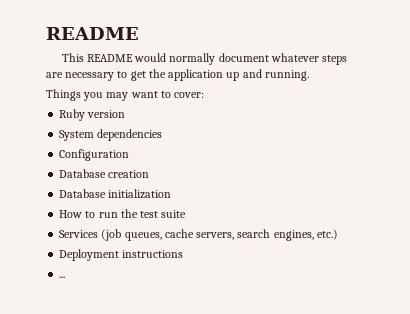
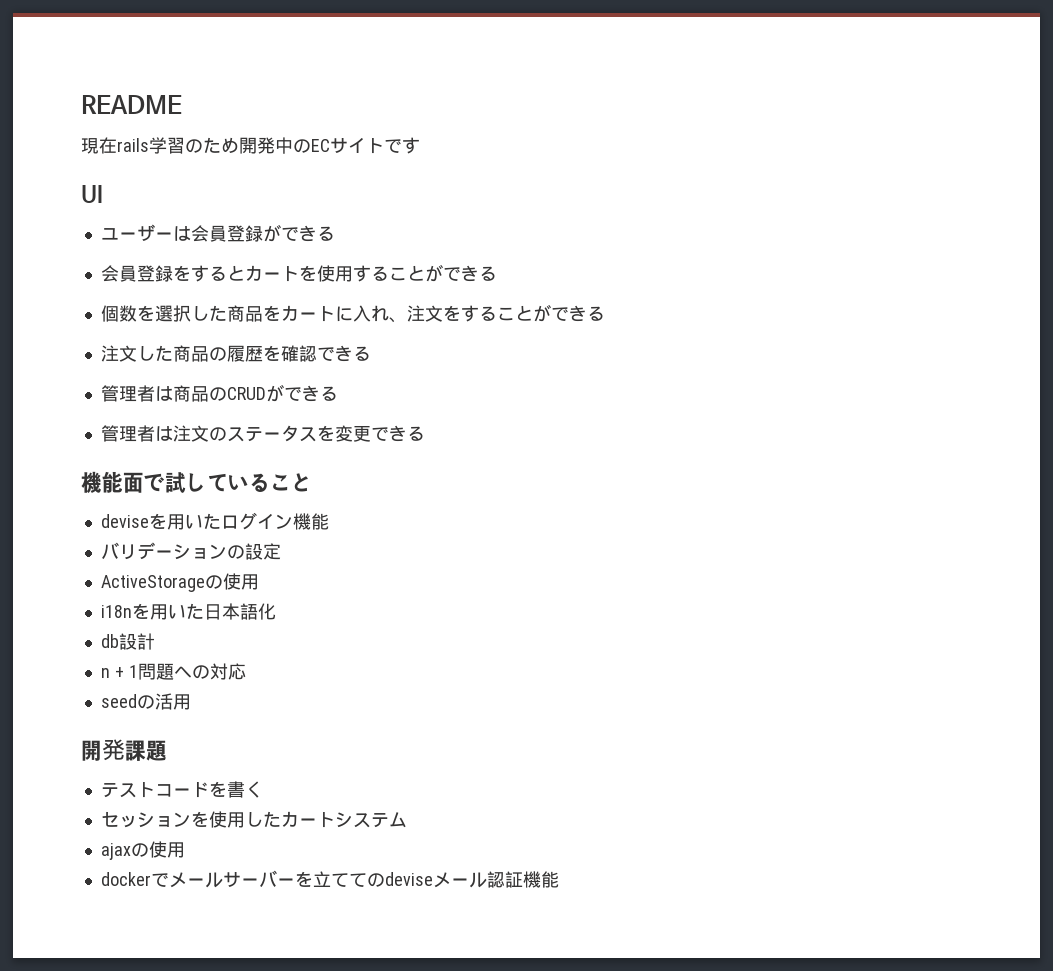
- This README would normally document whatever steps are necessary to get the application up and running.
- Things you may want to cover:
- Ruby version
- System dependencies
- Configuration
- Database creation
- Database initialization
- How to run the test suite
- Services (job queues, cache servers, search engines, etc.)
- Deployment instructions
- ...
+ 現在rails学習のため開発中のECサイトです
+ UI
+ ユーザーは会員登録ができる
+ 会員登録をするとカートを使用することができる
+ 個数を選択した商品をカートに入れ、注文をすることができる
+ 注文した商品の履歴を確認できる
+ 管理者は商品のCRUDができる
+ 管理者は注文のステータスを変更できる
+ 機能面で試していること
+ deviseを用いたログイン機能
+ バリデーションの設定
+ ActiveStorageの使用
+ i18nを用いた日本語化
+ db設計
+ n + 1問題への対応
+ seedの活用
+ 開発課題
+ テストコードを書く
+ セッションを使用したカートシステム
+ ajaxの使用
+ dockerでメールサーバーを立ててのdeviseメール認証機能

